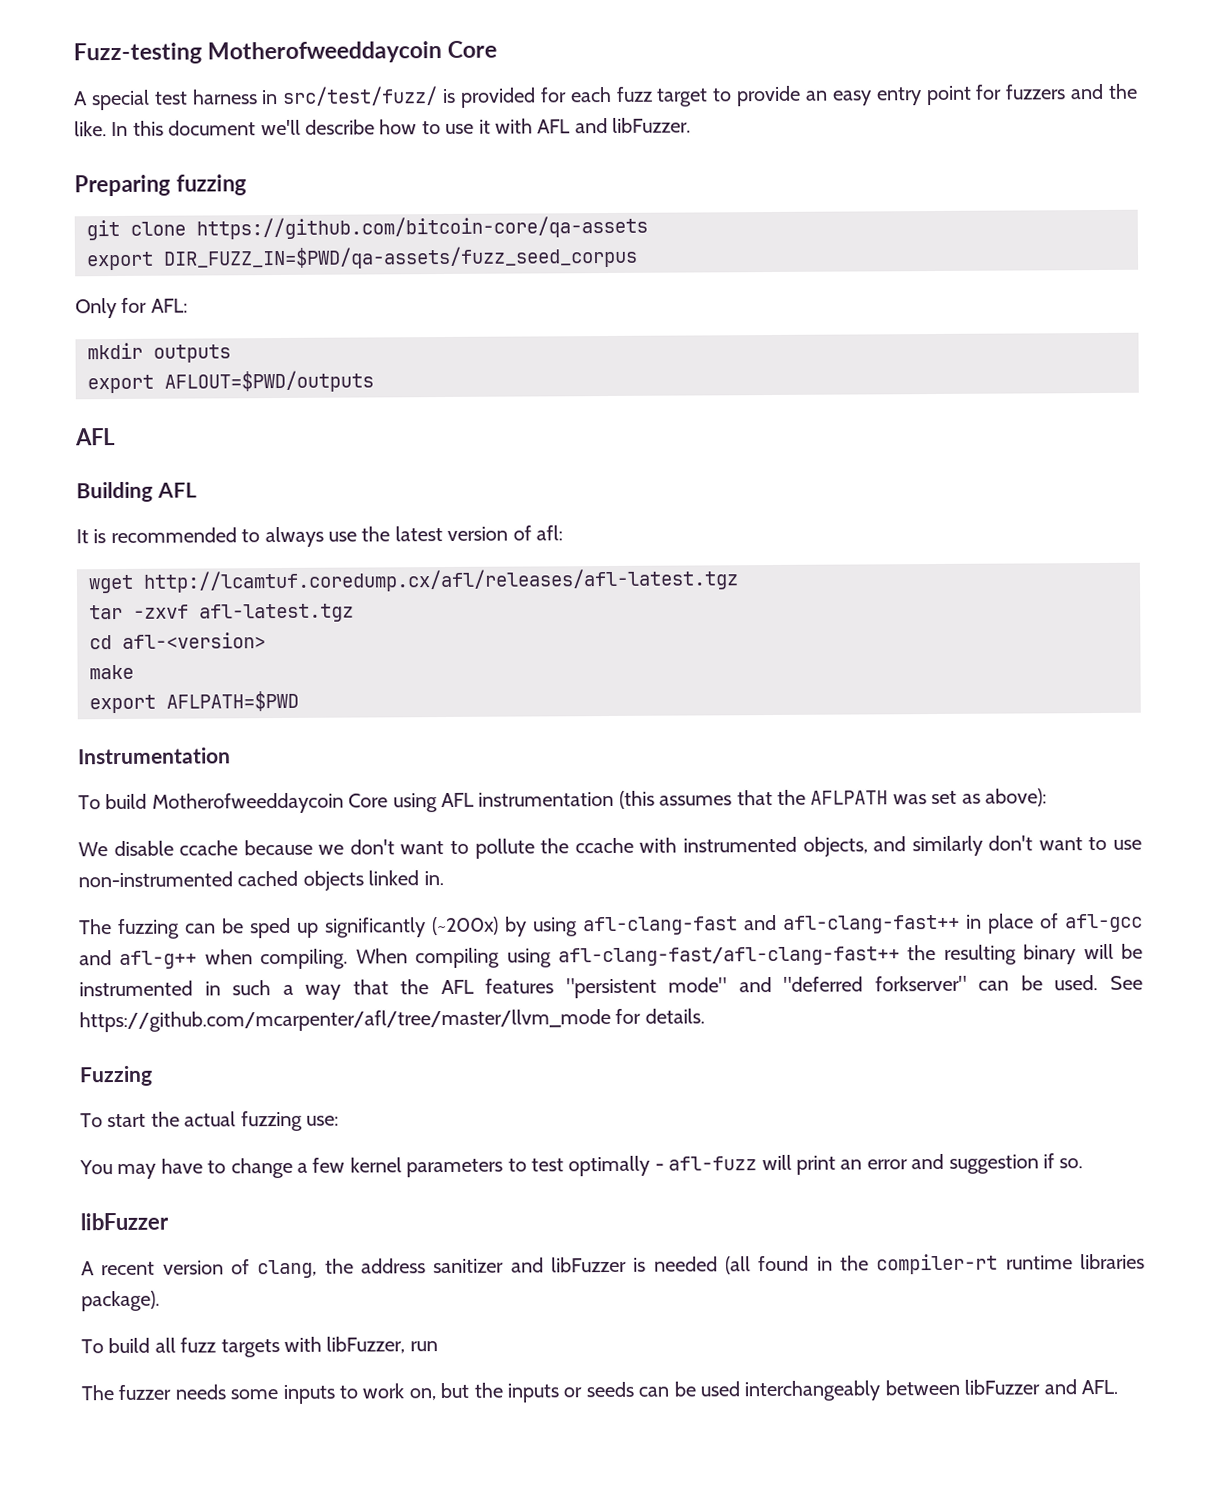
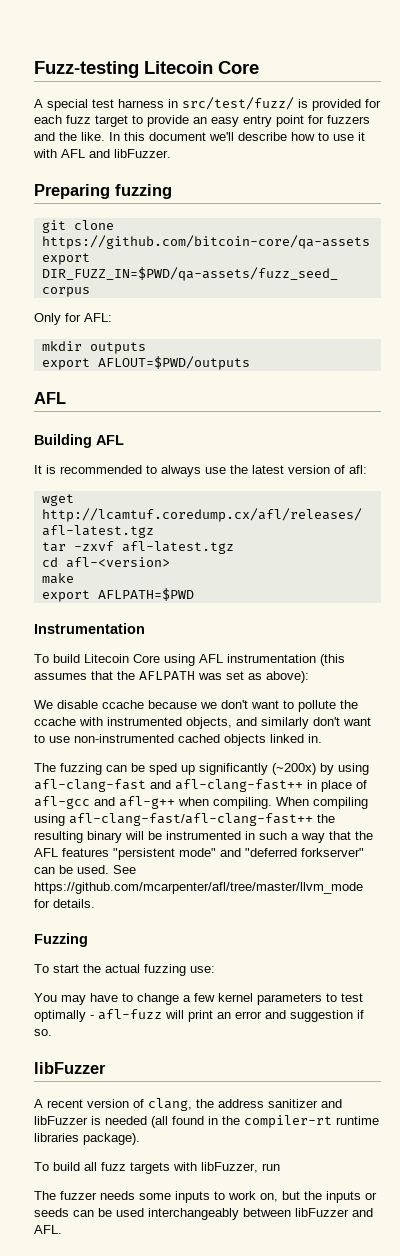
- Fuzz-testing Motherofweeddaycoin Core
+ Fuzz-testing Litecoin Core
- To build Motherofweeddaycoin Core using AFL instrumentation (this assumes that the AFLPATH was set as above):
+ To build Litecoin Core using AFL instrumentation (this assumes that the AFLPATH was set as above):

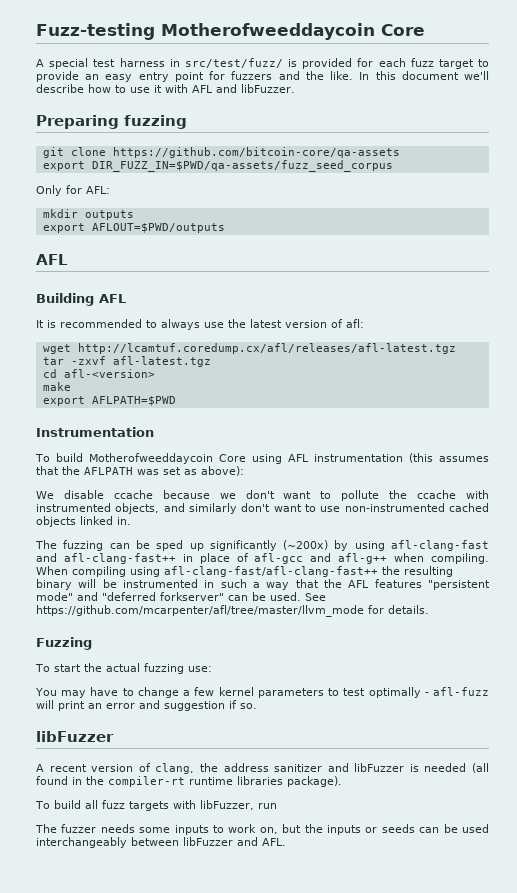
- Fuzz-testing Litecoin Core
+ Fuzz-testing Motherofweeddaycoin Core
- To build Litecoin Core using AFL instrumentation (this assumes that the AFLPATH was set as above):
+ To build Motherofweeddaycoin Core using AFL instrumentation (this assumes that the AFLPATH was set as above):

